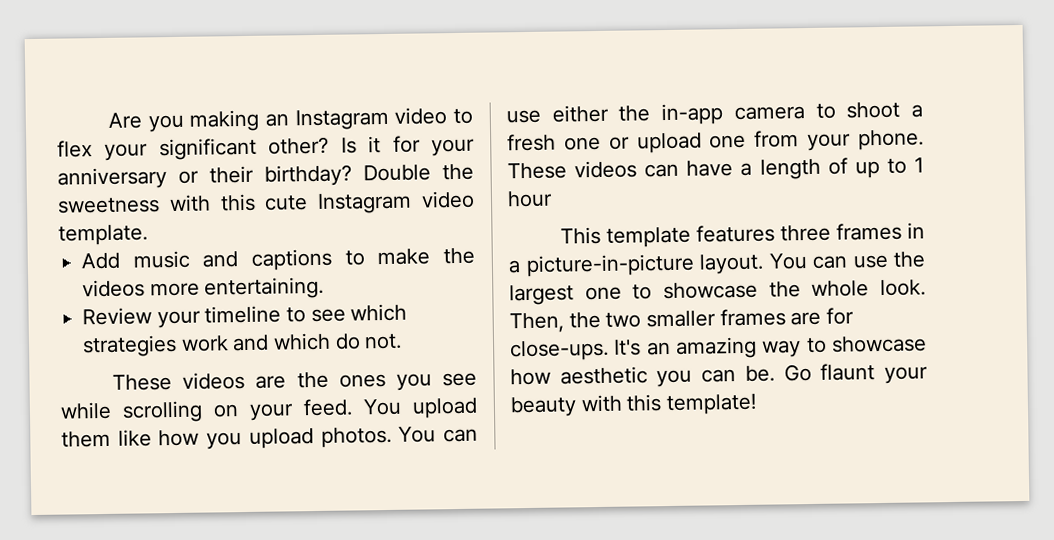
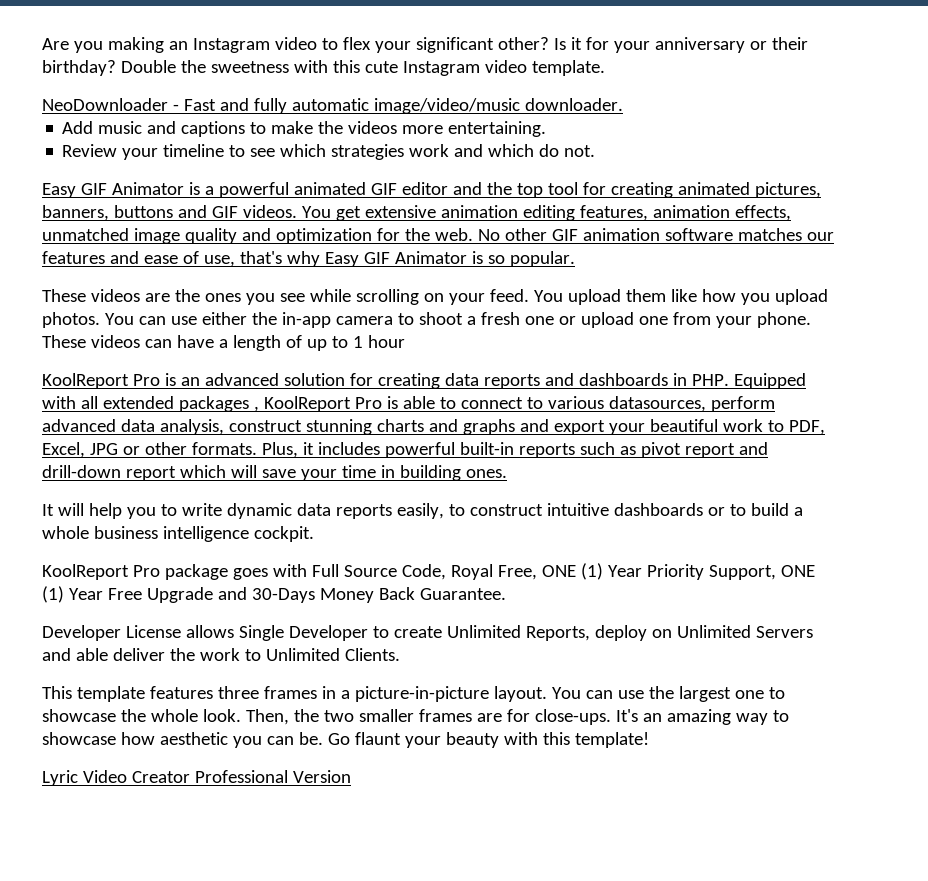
+ NeoDownloader - Fast and fully automatic image/video/music downloader.
+ Easy GIF Animator is a powerful animated GIF editor and the top tool for creating animated pictures, banners, buttons and GIF videos. You get extensive animation editing features, animation effects, unmatched image quality and optimization for the web. No other GIF animation software matches our features and ease of use, that's why Easy GIF Animator is so popular.
+ KoolReport Pro is an advanced solution for creating data reports and dashboards in PHP. Equipped with all extended packages , KoolReport Pro is able to connect to various datasources, perform advanced data analysis, construct stunning charts and graphs and export your beautiful work to PDF, Excel, JPG or other formats. Plus, it includes powerful built-in reports such as pivot report and drill-down report which will save your time in building ones.
+ It will help you to write dynamic data reports easily, to construct intuitive dashboards or to build a whole business intelligence cockpit.
+ KoolReport Pro package goes with Full Source Code, Royal Free, ONE (1) Year Priority Support, ONE (1) Year Free Upgrade and 30-Days Money Back Guarantee.
+ Developer License allows Single Developer to create Unlimited Reports, deploy on Unlimited Servers and able deliver the work to Unlimited Clients.
+ Lyric Video Creator Professional Version

